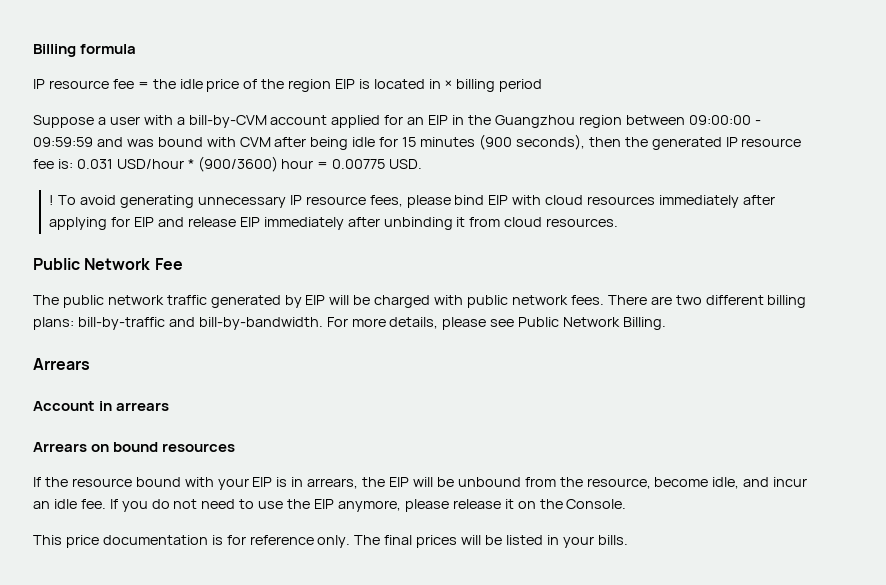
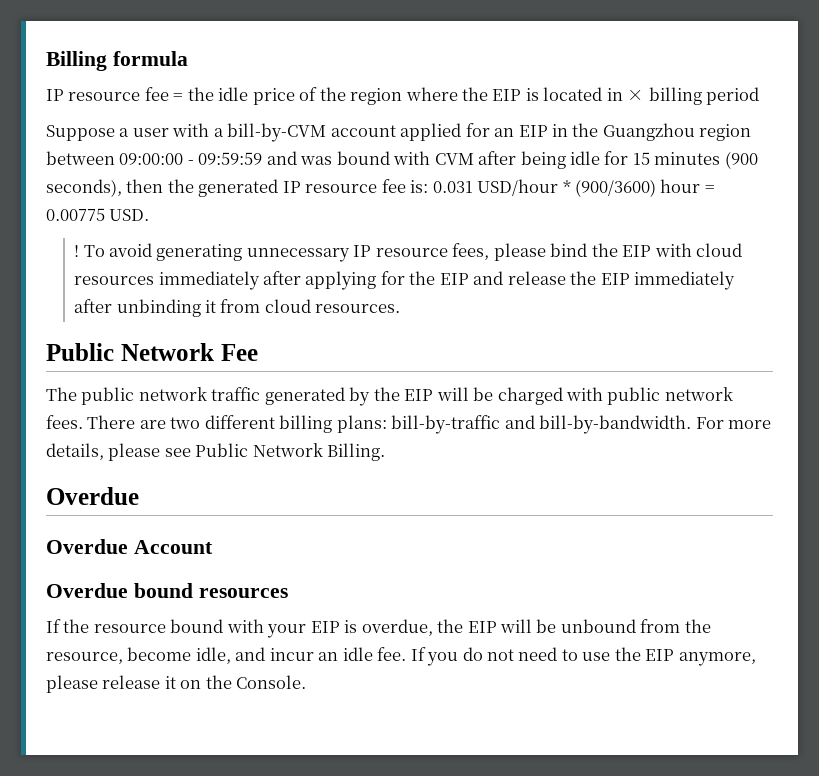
- IP resource fee = the idle price of the region EIP is located in × billing period
+ IP resource fee = the idle price of the region where the EIP is located in × billing period
- To avoid generating unnecessary IP resource fees, please bind EIP with cloud resources immediately after applying for EIP and release EIP immediately after unbinding it from cloud resources.
+ To avoid generating unnecessary IP resource fees, please bind the EIP with cloud resources immediately after applying for the EIP and release the EIP immediately after unbinding it from cloud resources.
- The public network traffic generated by EIP will be charged with public network fees.
+ The public network traffic generated by the EIP will be charged with public network fees.
  For more details, please see Public Network Billing.
- Arrears
- Account in arrears
- Arrears on bound resources
+ Overdue
+ Overdue Account
+ Overdue bound resources
- If the resource bound with your EIP is in arrears, the EIP will be unbound from the resource, become idle, and incur an idle fee.
+ If the resource bound with your EIP is overdue, the EIP will be unbound from the resource, become idle, and incur an idle fee.
- This price documentation is for reference only. The final prices will be listed in your bills.

